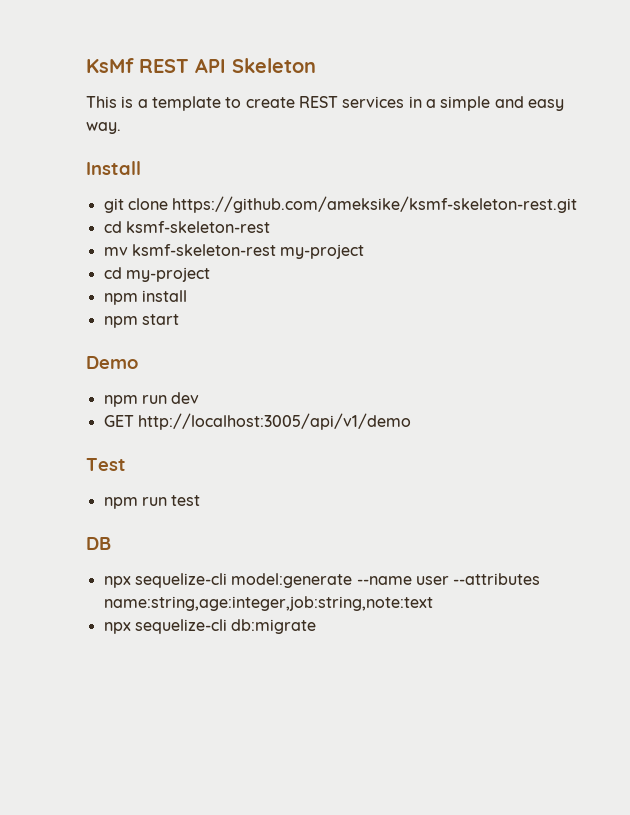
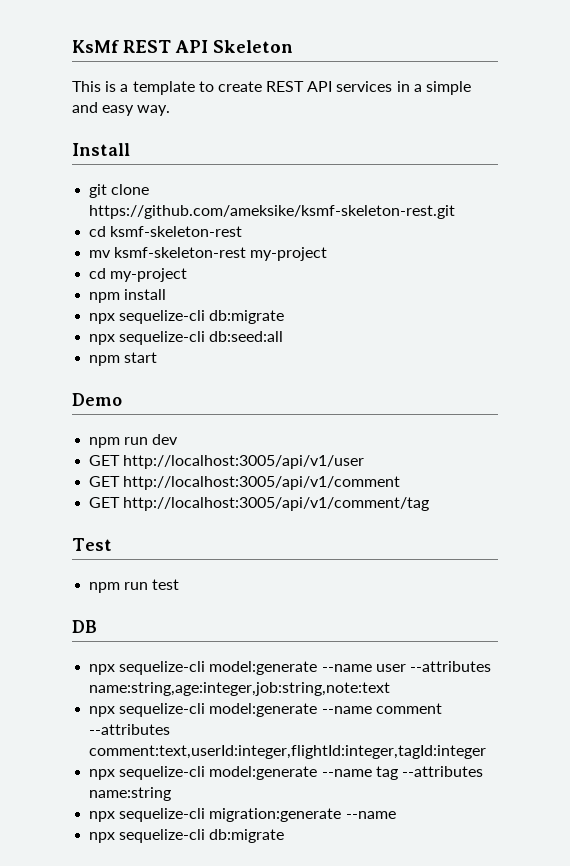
- This is a template to create REST services in a simple and easy way.
+ This is a template to create REST API services in a simple and easy way.
  npm install
+ npx sequelize-cli db:migrate
+ npx sequelize-cli db:seed:all
- GET http://localhost:3005/api/v1/demo
+ GET http://localhost:3005/api/v1/user
+ GET http://localhost:3005/api/v1/comment
+ GET http://localhost:3005/api/v1/comment/tag
+ npx sequelize-cli model:generate --name comment --attributes comment:text,userId:integer,flightId:integer,tagId:integer
+ npx sequelize-cli model:generate --name tag --attributes name:string
+ npx sequelize-cli migration:generate --name

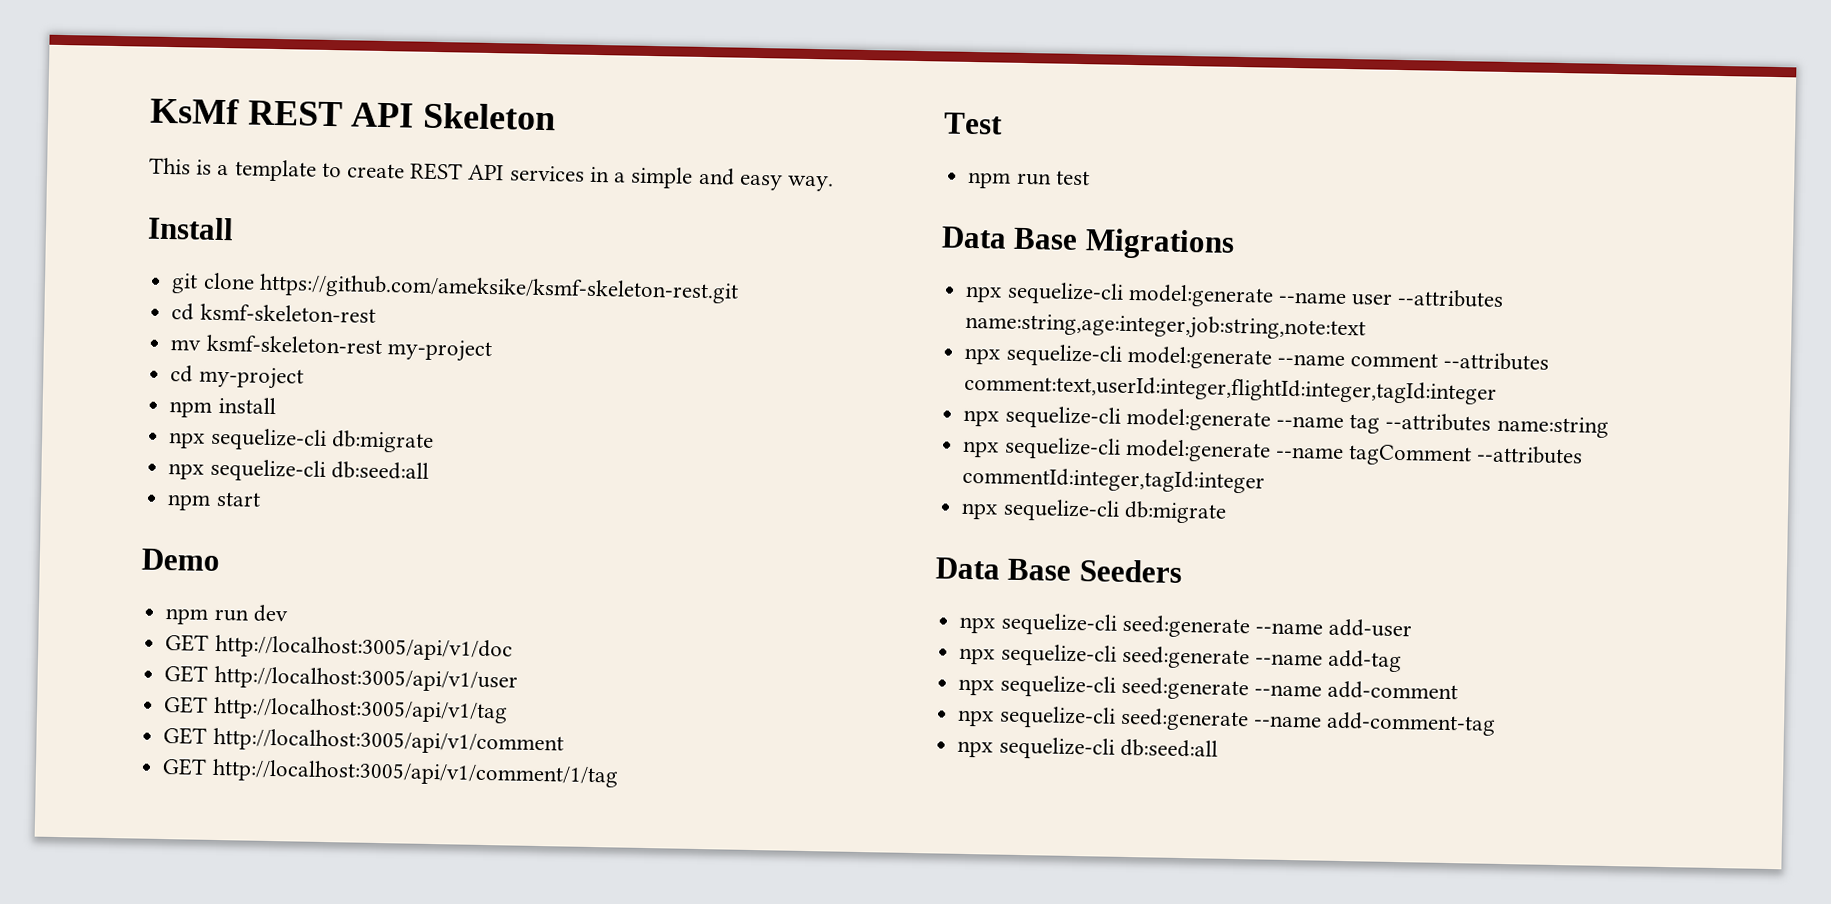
+ GET http://localhost:3005/api/v1/doc
+ GET http://localhost:3005/api/v1/tag
- GET http://localhost:3005/api/v1/comment/tag
+ GET http://localhost:3005/api/v1/comment/1/tag
- DB
+ Data Base Migrations
- npx sequelize-cli migration:generate --name
+ npx sequelize-cli model:generate --name tagComment --attributes commentId:integer,tagId:integer
  npx sequelize-cli db:migrate
+ Data Base Seeders
+ npx sequelize-cli seed:generate --name add-user
+ npx sequelize-cli seed:generate --name add-tag
+ npx sequelize-cli seed:generate --name add-comment
+ npx sequelize-cli seed:generate --name add-comment-tag
+ npx sequelize-cli db:seed:all

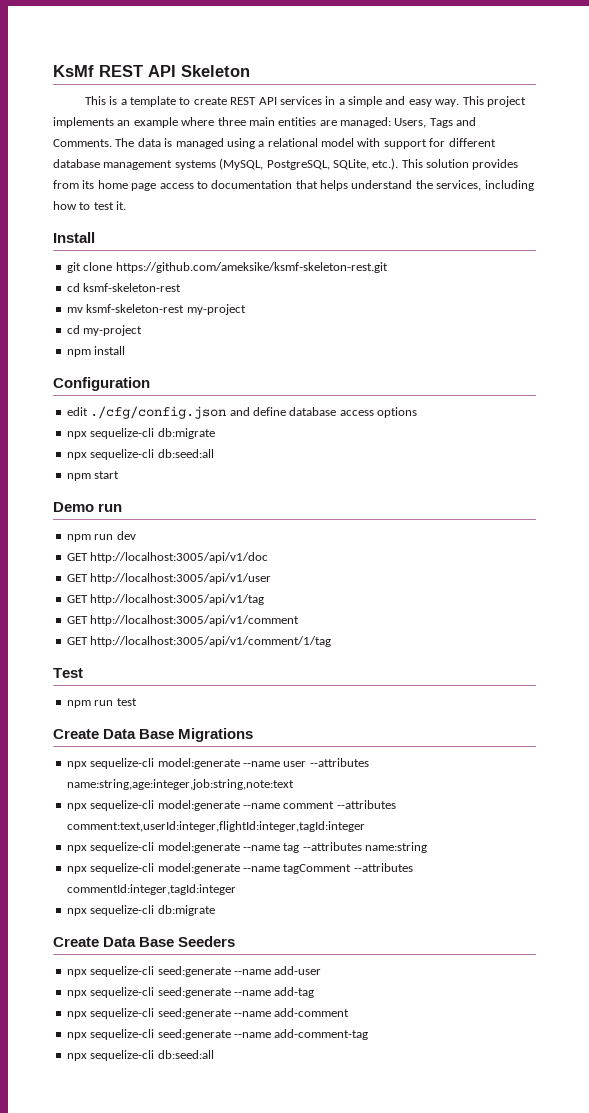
+ This project implements an example where three main entities are managed: Users, Tags and Comments. The data is managed using a relational model with support for different database management systems (MySQL, PostgreSQL, SQLite, etc.). This solution provides from its home page access to documentation that helps understand the services, including how to test it.
+ Configuration
+ edit ./cfg/config.json and define database access options
- Demo
+ Demo run
- Data Base Migrations
+ Create Data Base Migrations
- Data Base Seeders
+ Create Data Base Seeders

